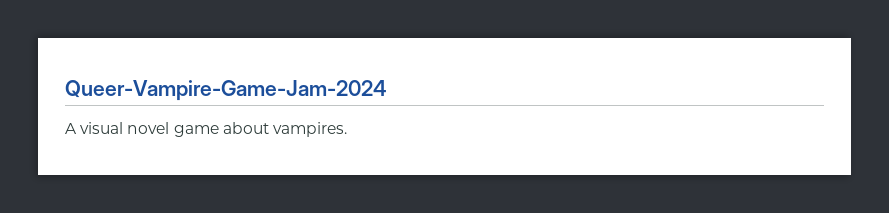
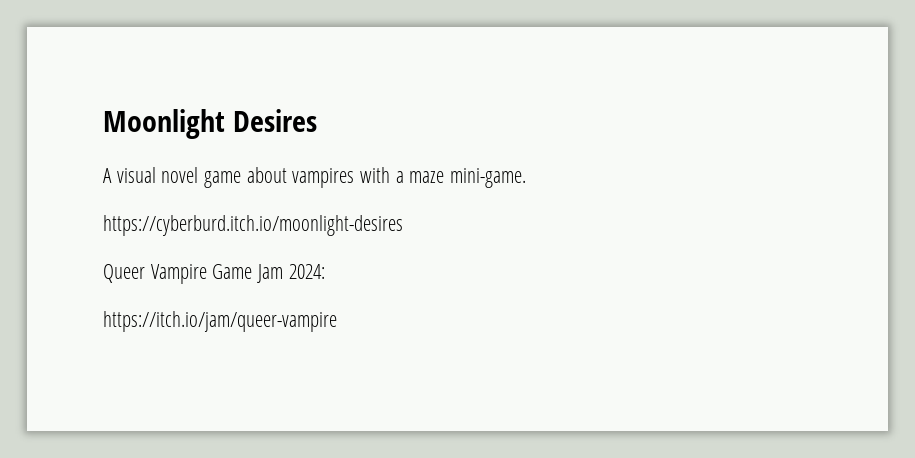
- Queer-Vampire-Game-Jam-2024
+ Moonlight Desires
- A visual novel game about vampires.
+ A visual novel game about vampires with a maze mini-game.
+ https://cyberburd.itch.io/moonlight-desires
+ Queer Vampire Game Jam 2024:
+ https://itch.io/jam/queer-vampire

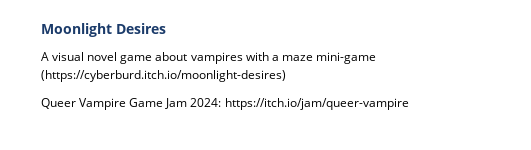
- A visual novel game about vampires with a maze mini-game.
- https://cyberburd.itch.io/moonlight-desires
+ A visual novel game about vampires with a maze mini-game (https://cyberburd.itch.io/moonlight-desires)
- Queer Vampire Game Jam 2024:
- https://itch.io/jam/queer-vampire
+ Queer Vampire Game Jam 2024: https://itch.io/jam/queer-vampire

